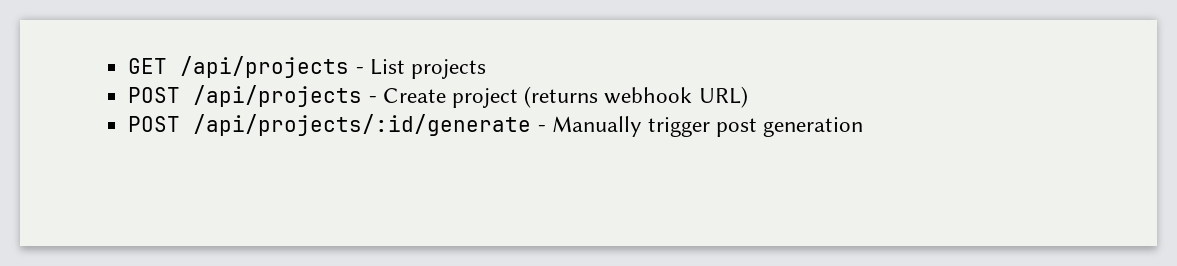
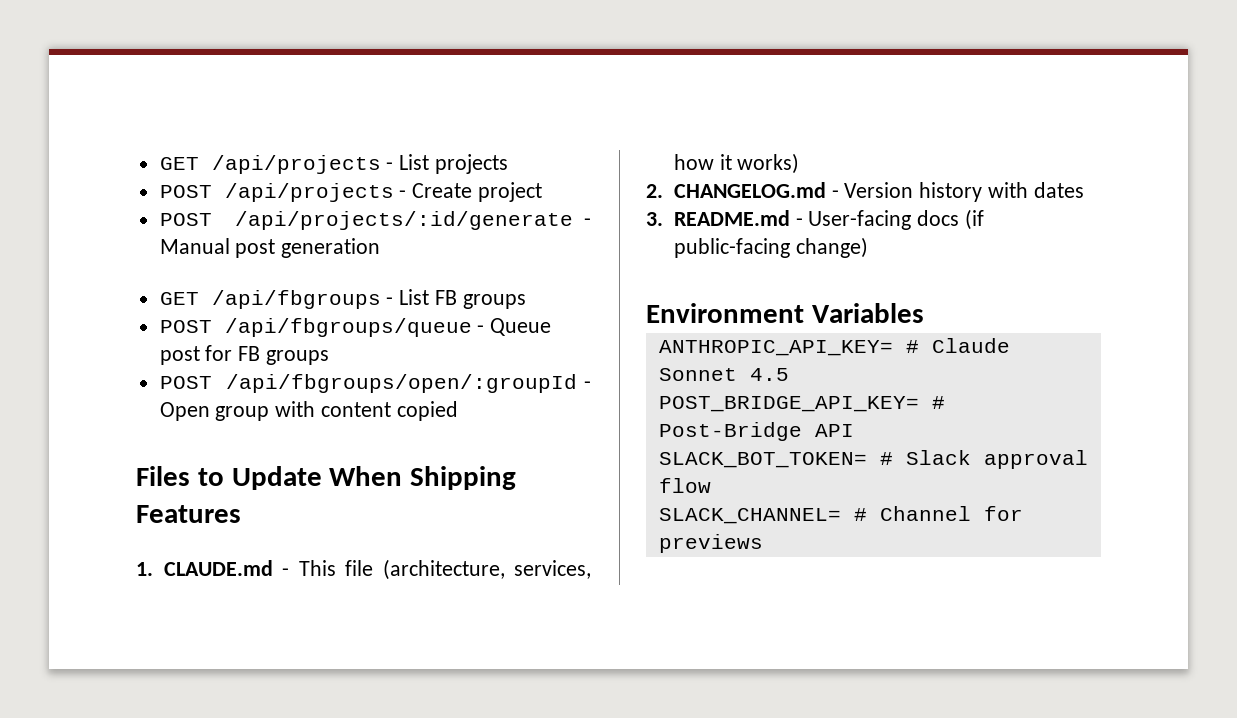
- POST /api/projects - Create project (returns webhook URL)
+ POST /api/projects - Create project
- POST /api/projects/:id/generate - Manually trigger post generation
+ POST /api/projects/:id/generate - Manual post generation
+ GET /api/fbgroups - List FB groups
+ POST /api/fbgroups/queue - Queue post for FB groups
+ POST /api/fbgroups/open/:groupId - Open group with content copied
+ Files to Update When Shipping Features
+ 1. CLAUDE.md - This file (architecture, services, how it works)
+ 2. CHANGELOG.md - Version history with dates
+ 3. README.md - User-facing docs (if public-facing change)
+ Environment Variables
+ ANTHROPIC_API_KEY= # Claude Sonnet 4.5
+ POST_BRIDGE_API_KEY= # Post-Bridge API
+ SLACK_BOT_TOKEN= # Slack approval flow
+ SLACK_CHANNEL= # Channel for previews

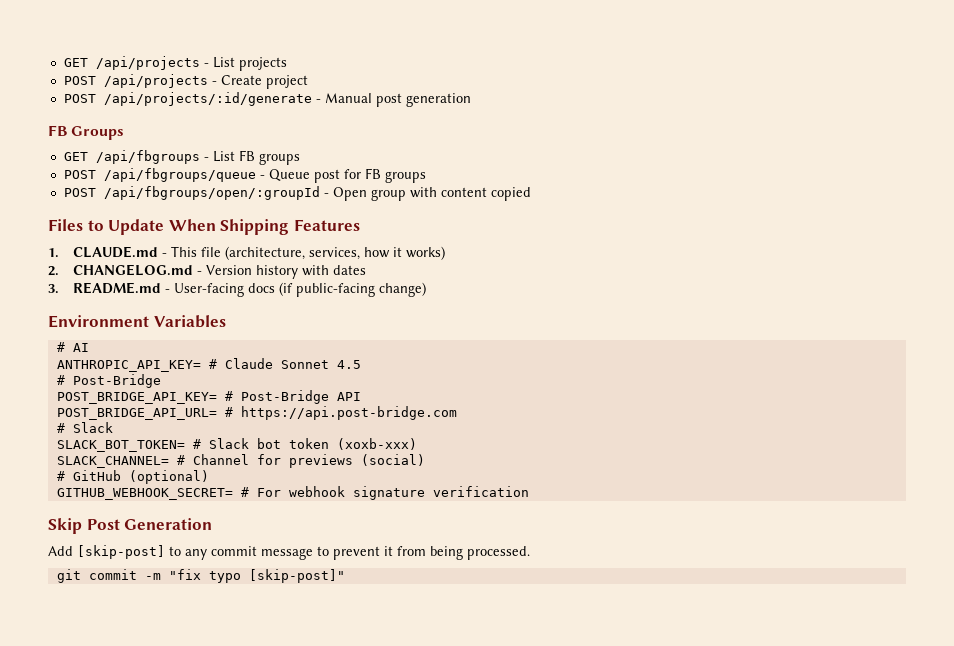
+ FB Groups
+ # AI
  ANTHROPIC_API_KEY= # Claude Sonnet 4.5
+ # Post-Bridge
+ POST_BRIDGE_API_URL= # https://api.post-bridge.com
+ # Slack
- SLACK_BOT_TOKEN= # Slack approval flow
+ SLACK_BOT_TOKEN= # Slack bot token (xoxb-xxx)
- SLACK_CHANNEL= # Channel for previews
+ SLACK_CHANNEL= # Channel for previews (social)
+ # GitHub (optional)
+ GITHUB_WEBHOOK_SECRET= # For webhook signature verification
+ Skip Post Generation
+ Add [skip-post] to any commit message to prevent it from being processed.
+ git commit -m "fix typo [skip-post]"

